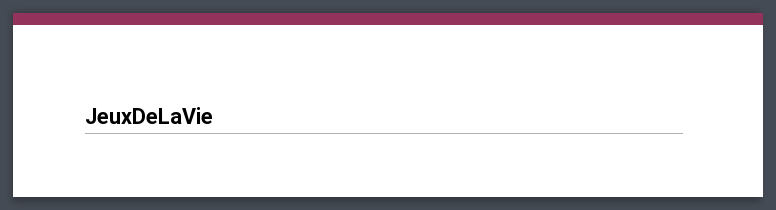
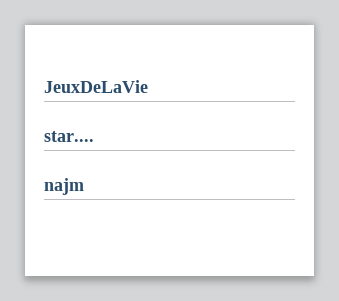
+ star....
+ najm

